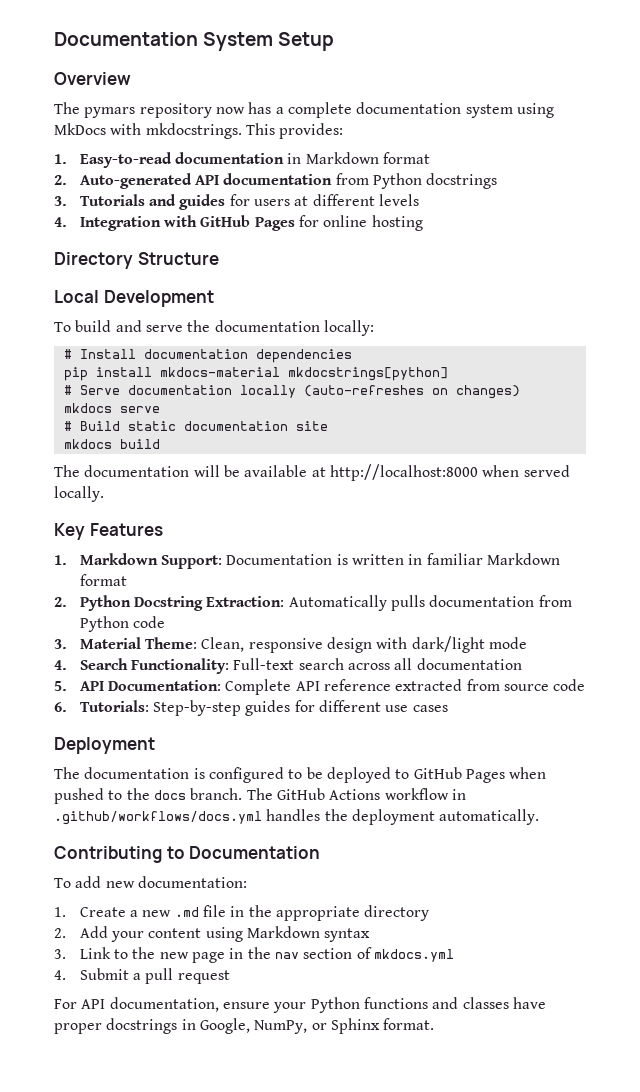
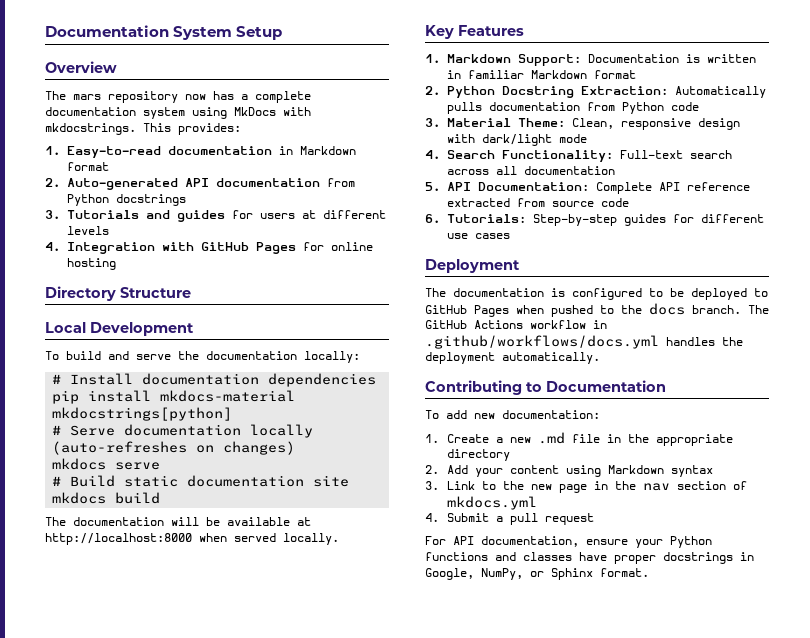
- The pymars repository now has a complete documentation system using MkDocs with mkdocstrings.
+ The mars repository now has a complete documentation system using MkDocs with mkdocstrings.

